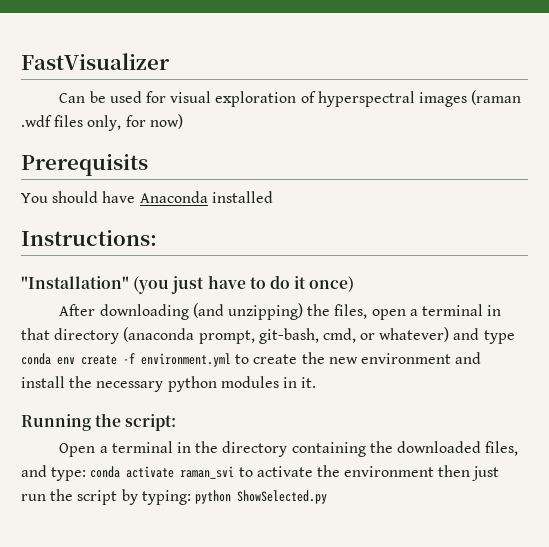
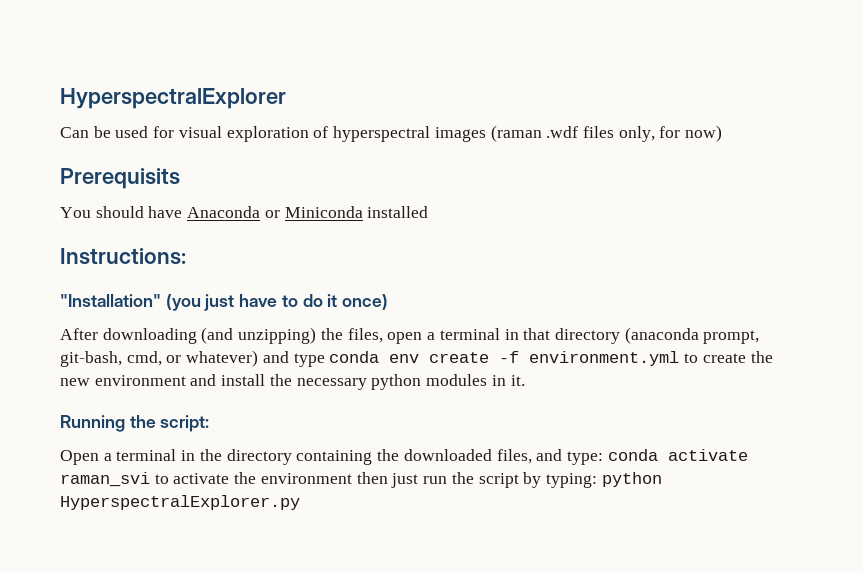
- FastVisualizer
+ HyperspectralExplorer
- You should have Anaconda installed
+ You should have Anaconda or Miniconda installed
- Open a terminal in the directory containing the downloaded files, and type: conda activate raman_svi to activate the environment then just run the script by typing: python ShowSelected.py
+ Open a terminal in the directory containing the downloaded files, and type: conda activate raman_svi to activate the environment then just run the script by typing: python HyperspectralExplorer.py

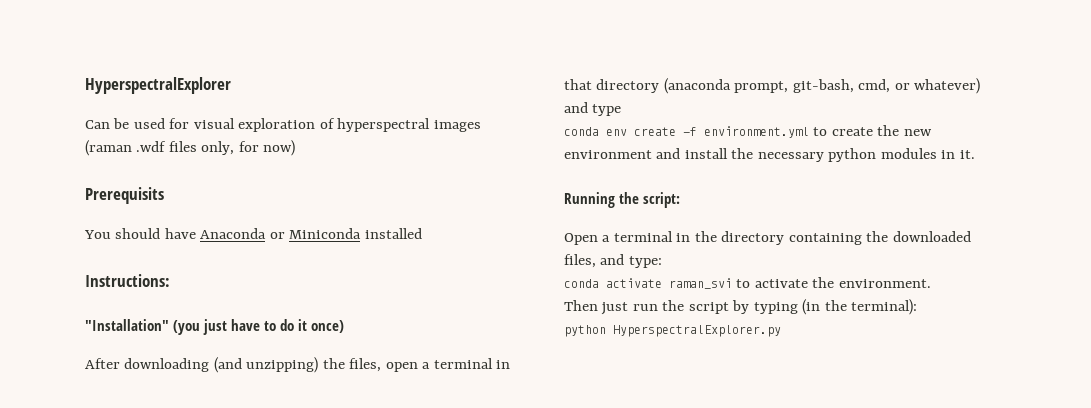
- After downloading (and unzipping) the files, open a terminal in that directory (anaconda prompt, git-bash, cmd, or whatever) and type conda env create -f environment.yml to create the new environment and install the necessary python modules in it.
+ After downloading (and unzipping) the files, open a terminal in that directory (anaconda prompt, git-bash, cmd, or whatever) and type
+ conda env create -f environment.yml to create the new environment and install the necessary python modules in it.
- Open a terminal in the directory containing the downloaded files, and type: conda activate raman_svi to activate the environment then just run the script by typing: python HyperspectralExplorer.py
+ Open a terminal in the directory containing the downloaded files, and type:
+ conda activate raman_svi to activate the environment.
+ Then just run the script by typing (in the terminal):
+ python HyperspectralExplorer.py

